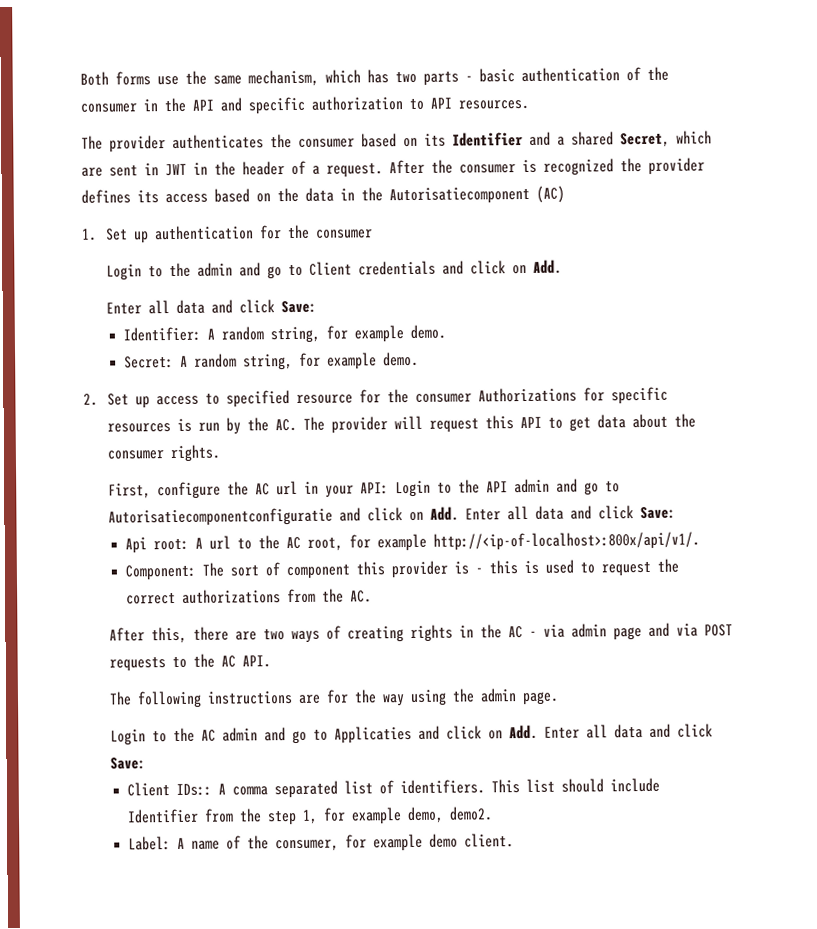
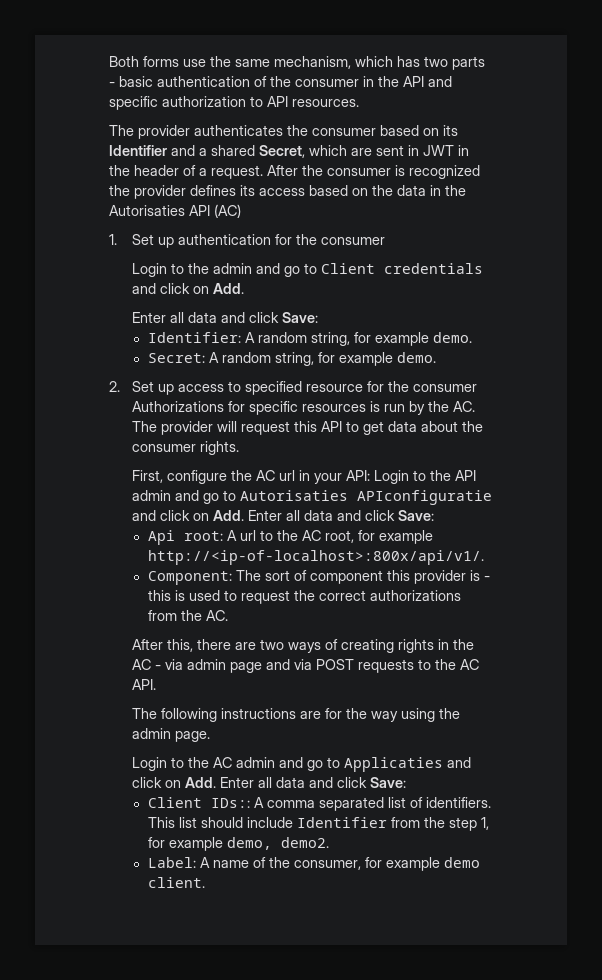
- After the consumer is recognized the provider defines its access based on the data in the Autorisatiecomponent (AC)
+ After the consumer is recognized the provider defines its access based on the data in the Autorisaties API (AC)
- First, configure the AC url in your API: Login to the API admin and go to Autorisatiecomponentconfiguratie and click on Add. Enter all data and click Save:
+ First, configure the AC url in your API: Login to the API admin and go to Autorisaties APIconfiguratie and click on Add. Enter all data and click Save:

